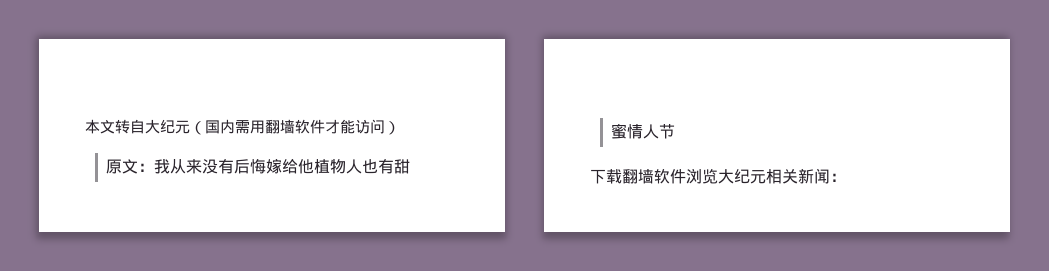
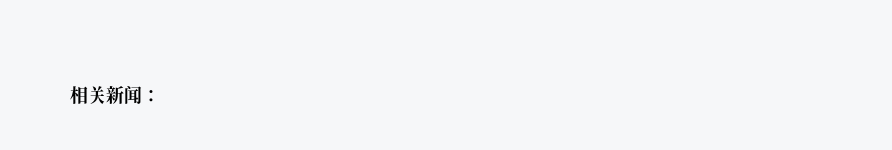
- 本文转自大纪元（国内需用翻墙软件才能访问）
- 原文：我从来没有后悔嫁给他植物人也有甜蜜情人节
- 下载翻墙软件浏览大纪元相关新闻：
+ 相关新闻：

